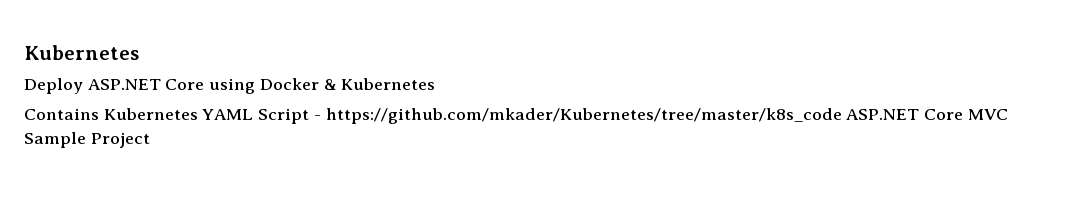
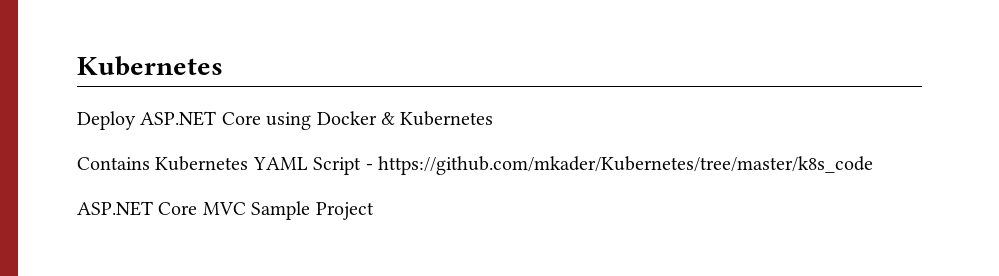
- Contains Kubernetes YAML Script - https://github.com/mkader/Kubernetes/tree/master/k8s_code ASP.NET Core MVC Sample Project
+ Contains Kubernetes YAML Script - https://github.com/mkader/Kubernetes/tree/master/k8s_code
+ ASP.NET Core MVC Sample Project

